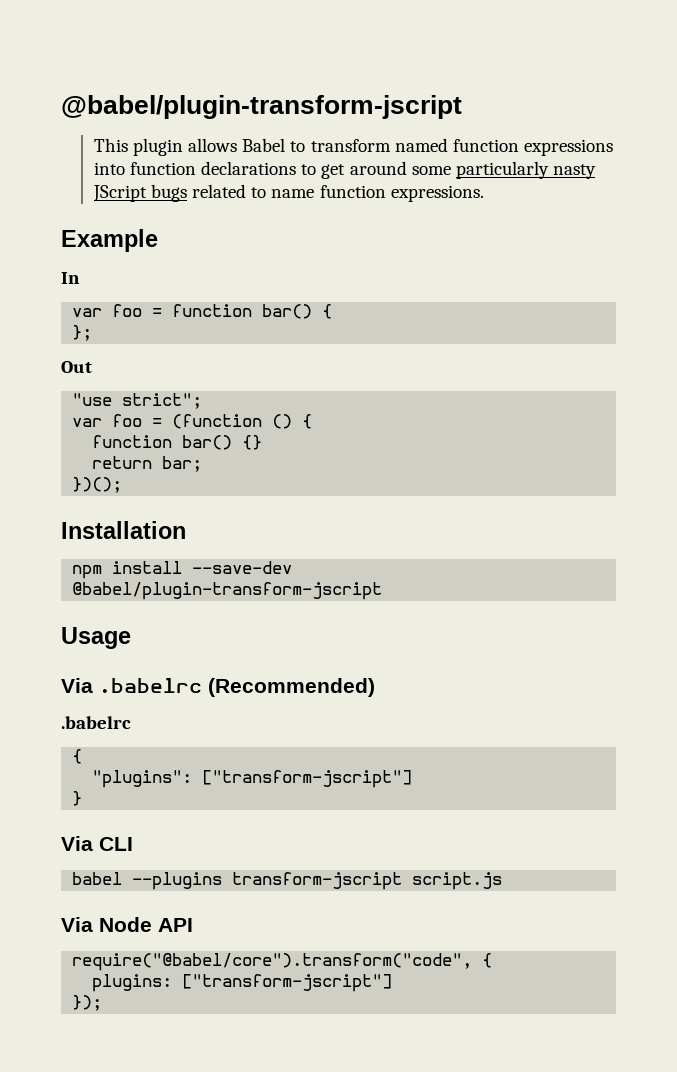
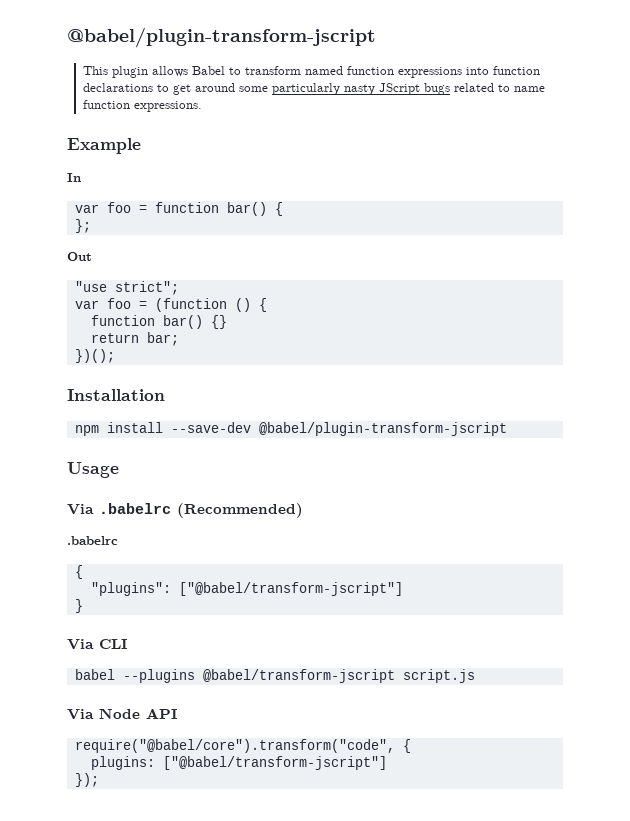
- "plugins": ["transform-jscript"]
+ "plugins": ["@babel/transform-jscript"]
- babel --plugins transform-jscript script.js
+ babel --plugins @babel/transform-jscript script.js
- plugins: ["transform-jscript"]
+ plugins: ["@babel/transform-jscript"]

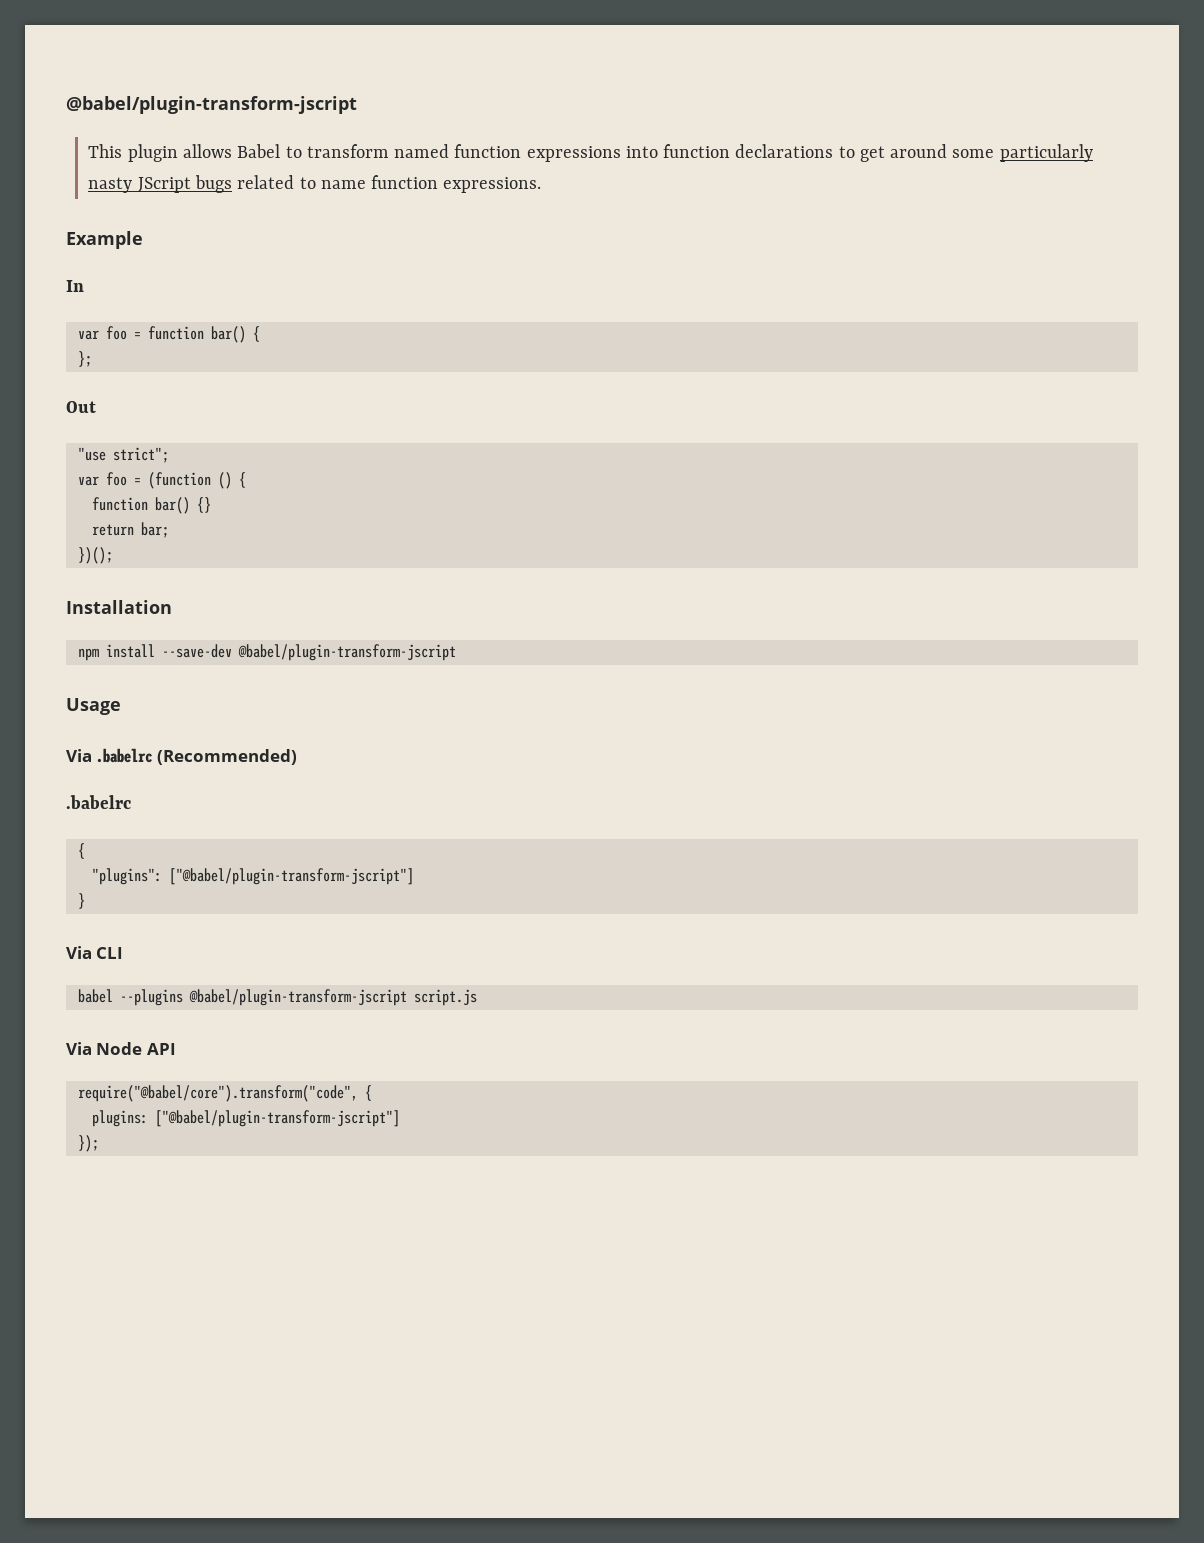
- "plugins": ["@babel/transform-jscript"]
+ "plugins": ["@babel/plugin-transform-jscript"]
- babel --plugins @babel/transform-jscript script.js
+ babel --plugins @babel/plugin-transform-jscript script.js
- plugins: ["@babel/transform-jscript"]
+ plugins: ["@babel/plugin-transform-jscript"]

